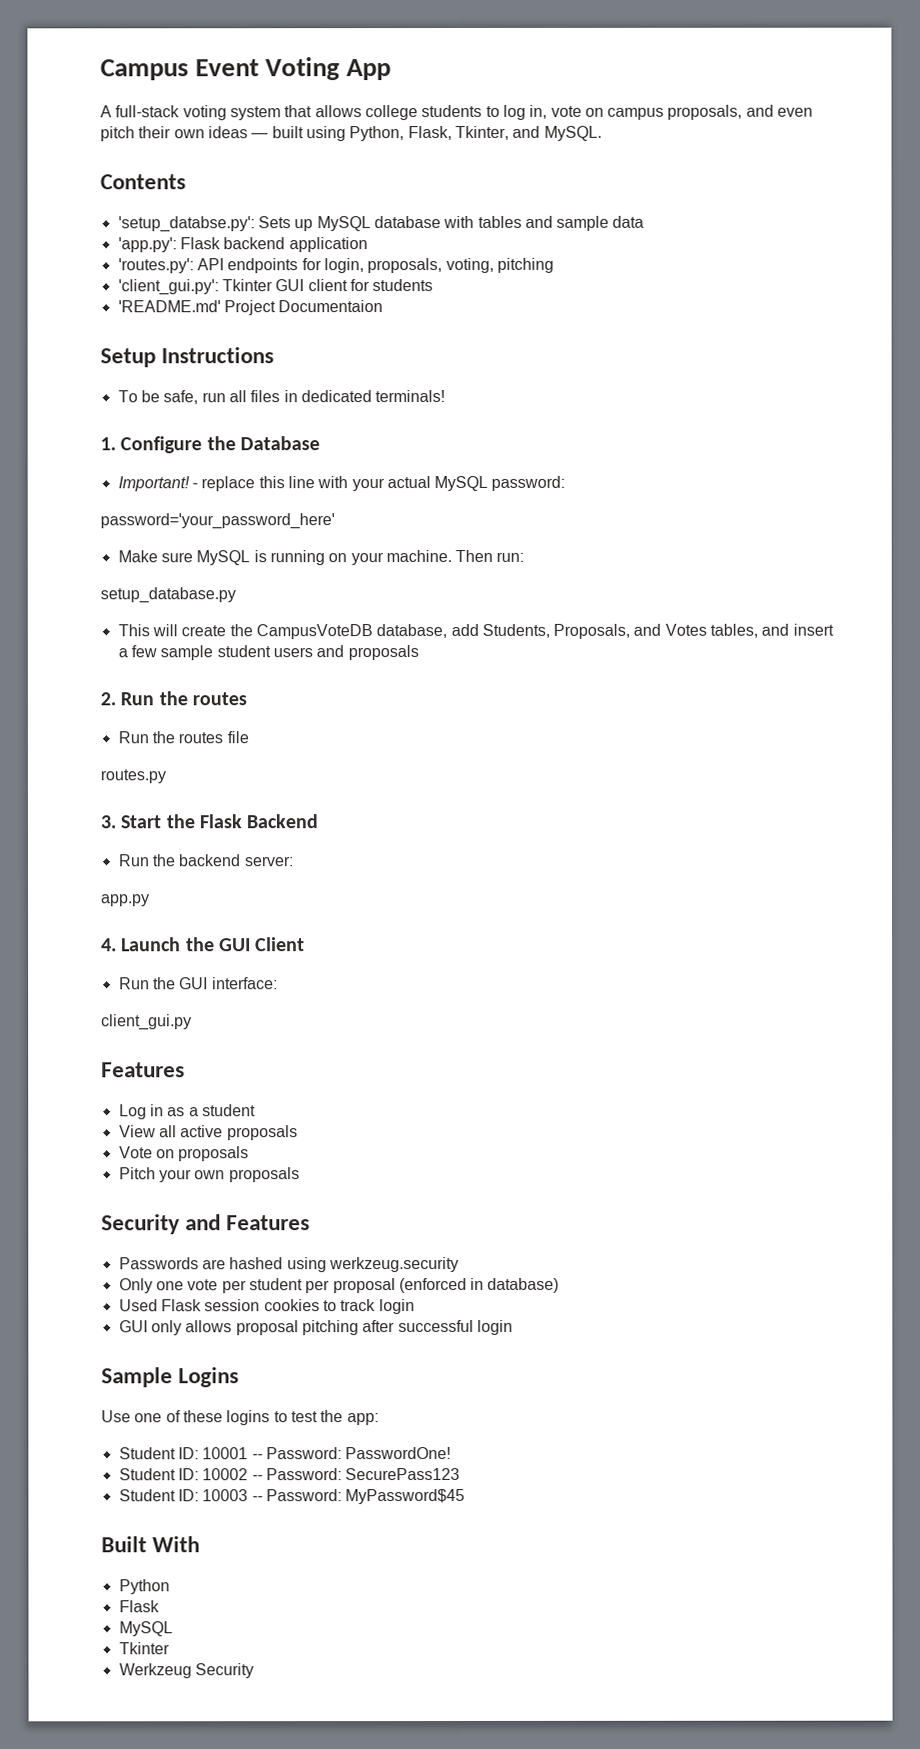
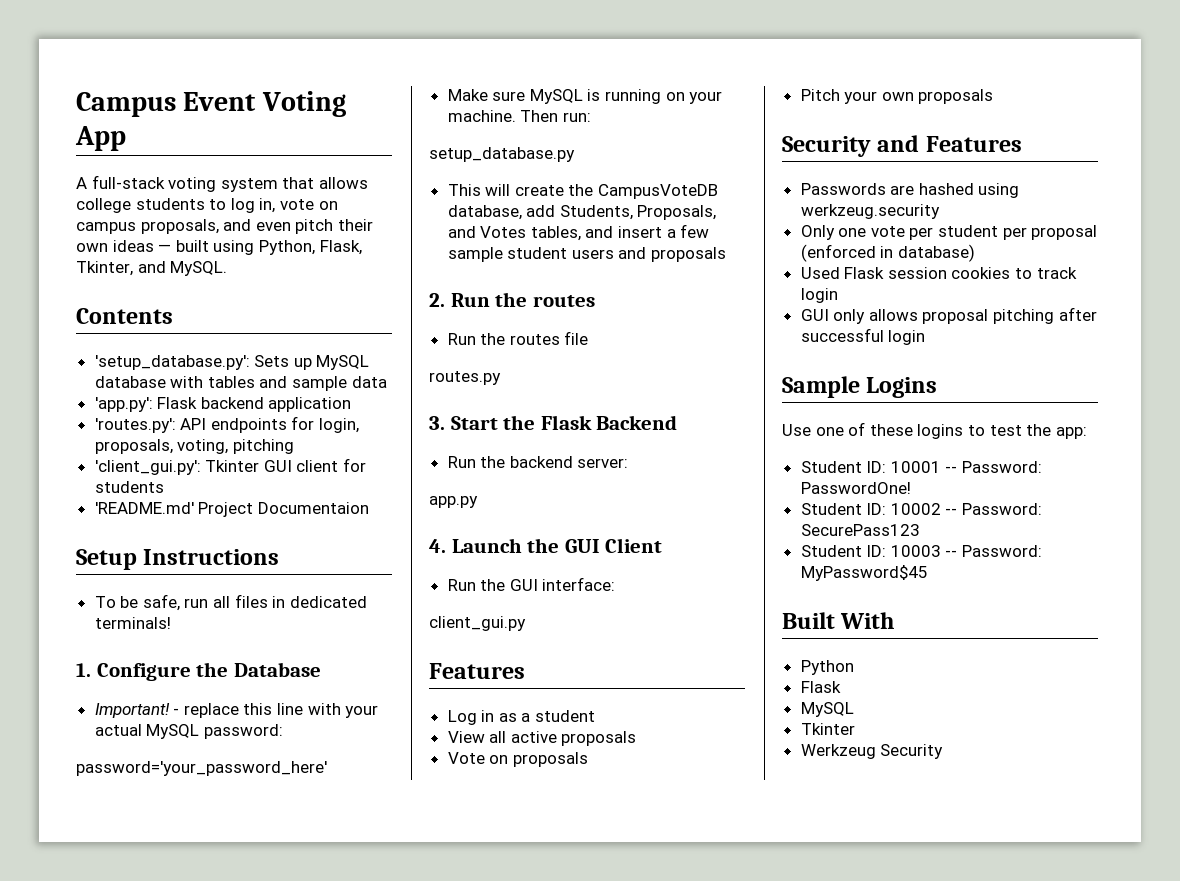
- 'setup_databse.py': Sets up MySQL database with tables and sample data
+ 'setup_database.py': Sets up MySQL database with tables and sample data

